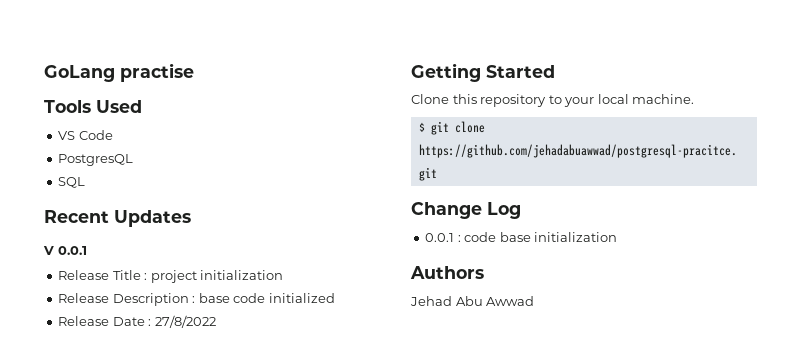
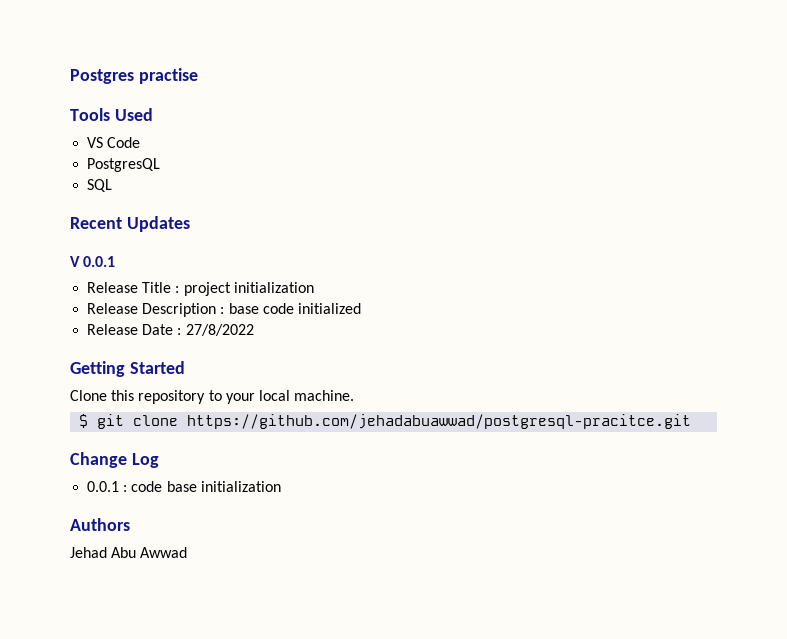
- GoLang practise
+ Postgres practise

